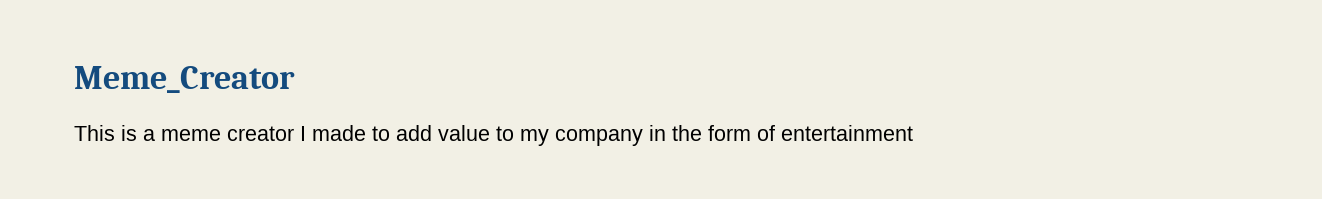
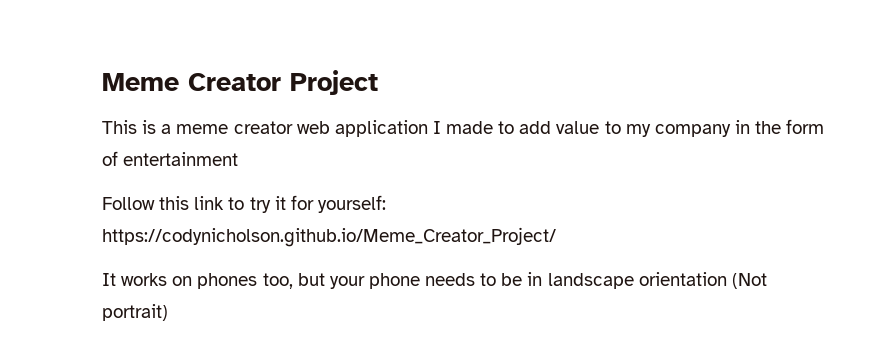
- Meme_Creator
+ Meme Creator Project
- This is a meme creator I made to add value to my company in the form of entertainment
+ This is a meme creator web application I made to add value to my company in the form of entertainment
+ Follow this link to try it for yourself: https://codynicholson.github.io/Meme_Creator_Project/
+ It works on phones too, but your phone needs to be in landscape orientation (Not portrait)

